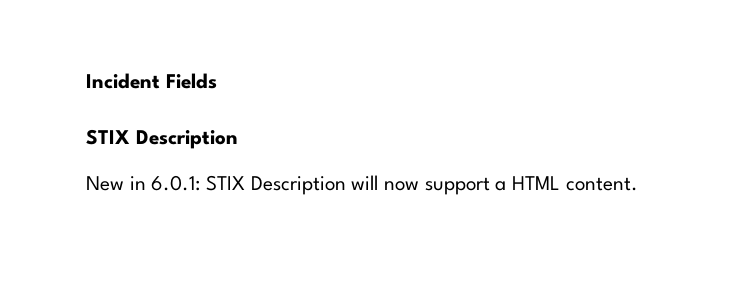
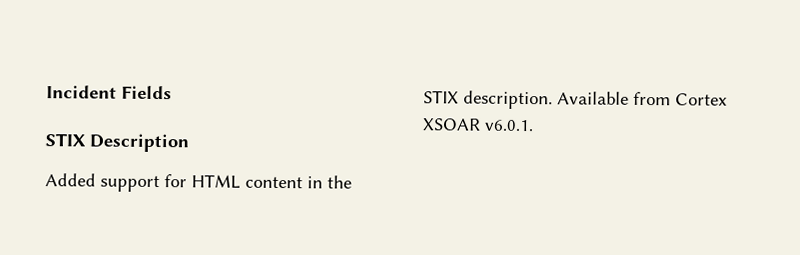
- New in 6.0.1: STIX Description will now support a HTML content.
+ Added support for HTML content in the STIX description. Available from Cortex XSOAR v6.0.1.

